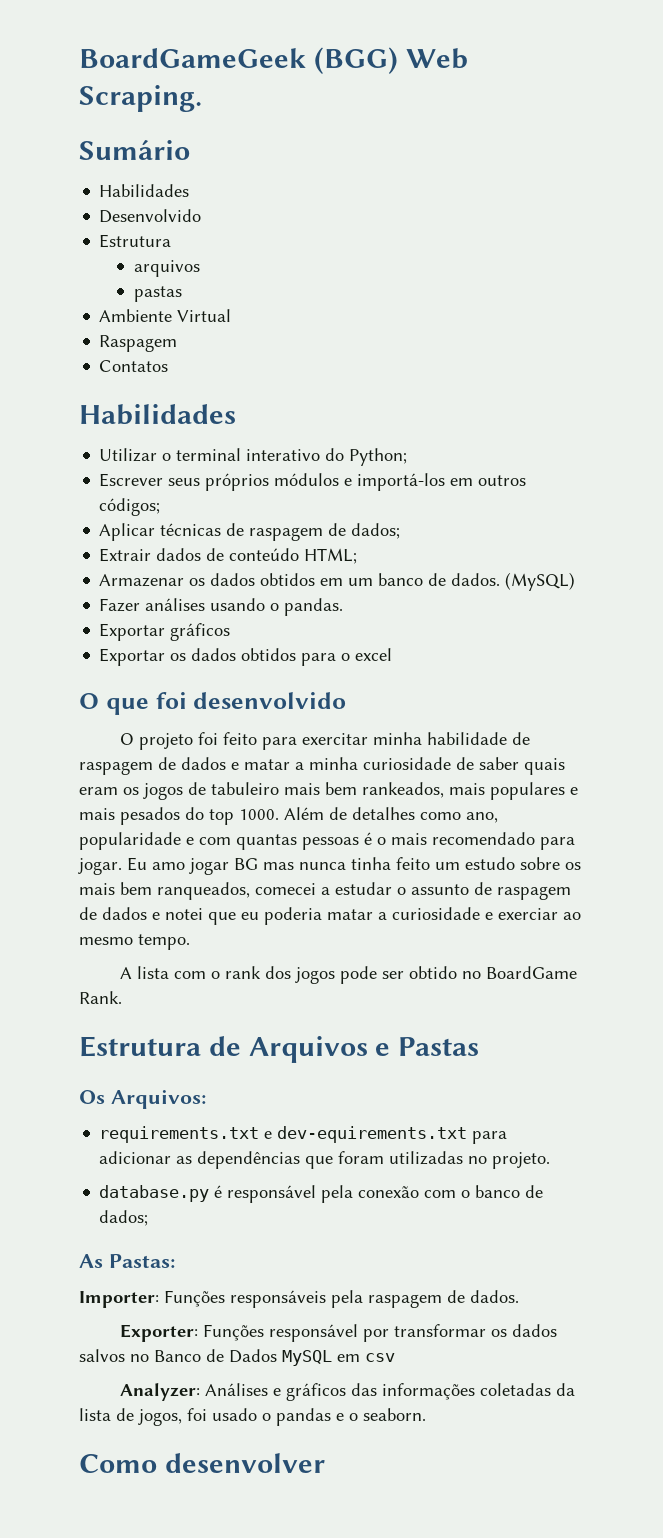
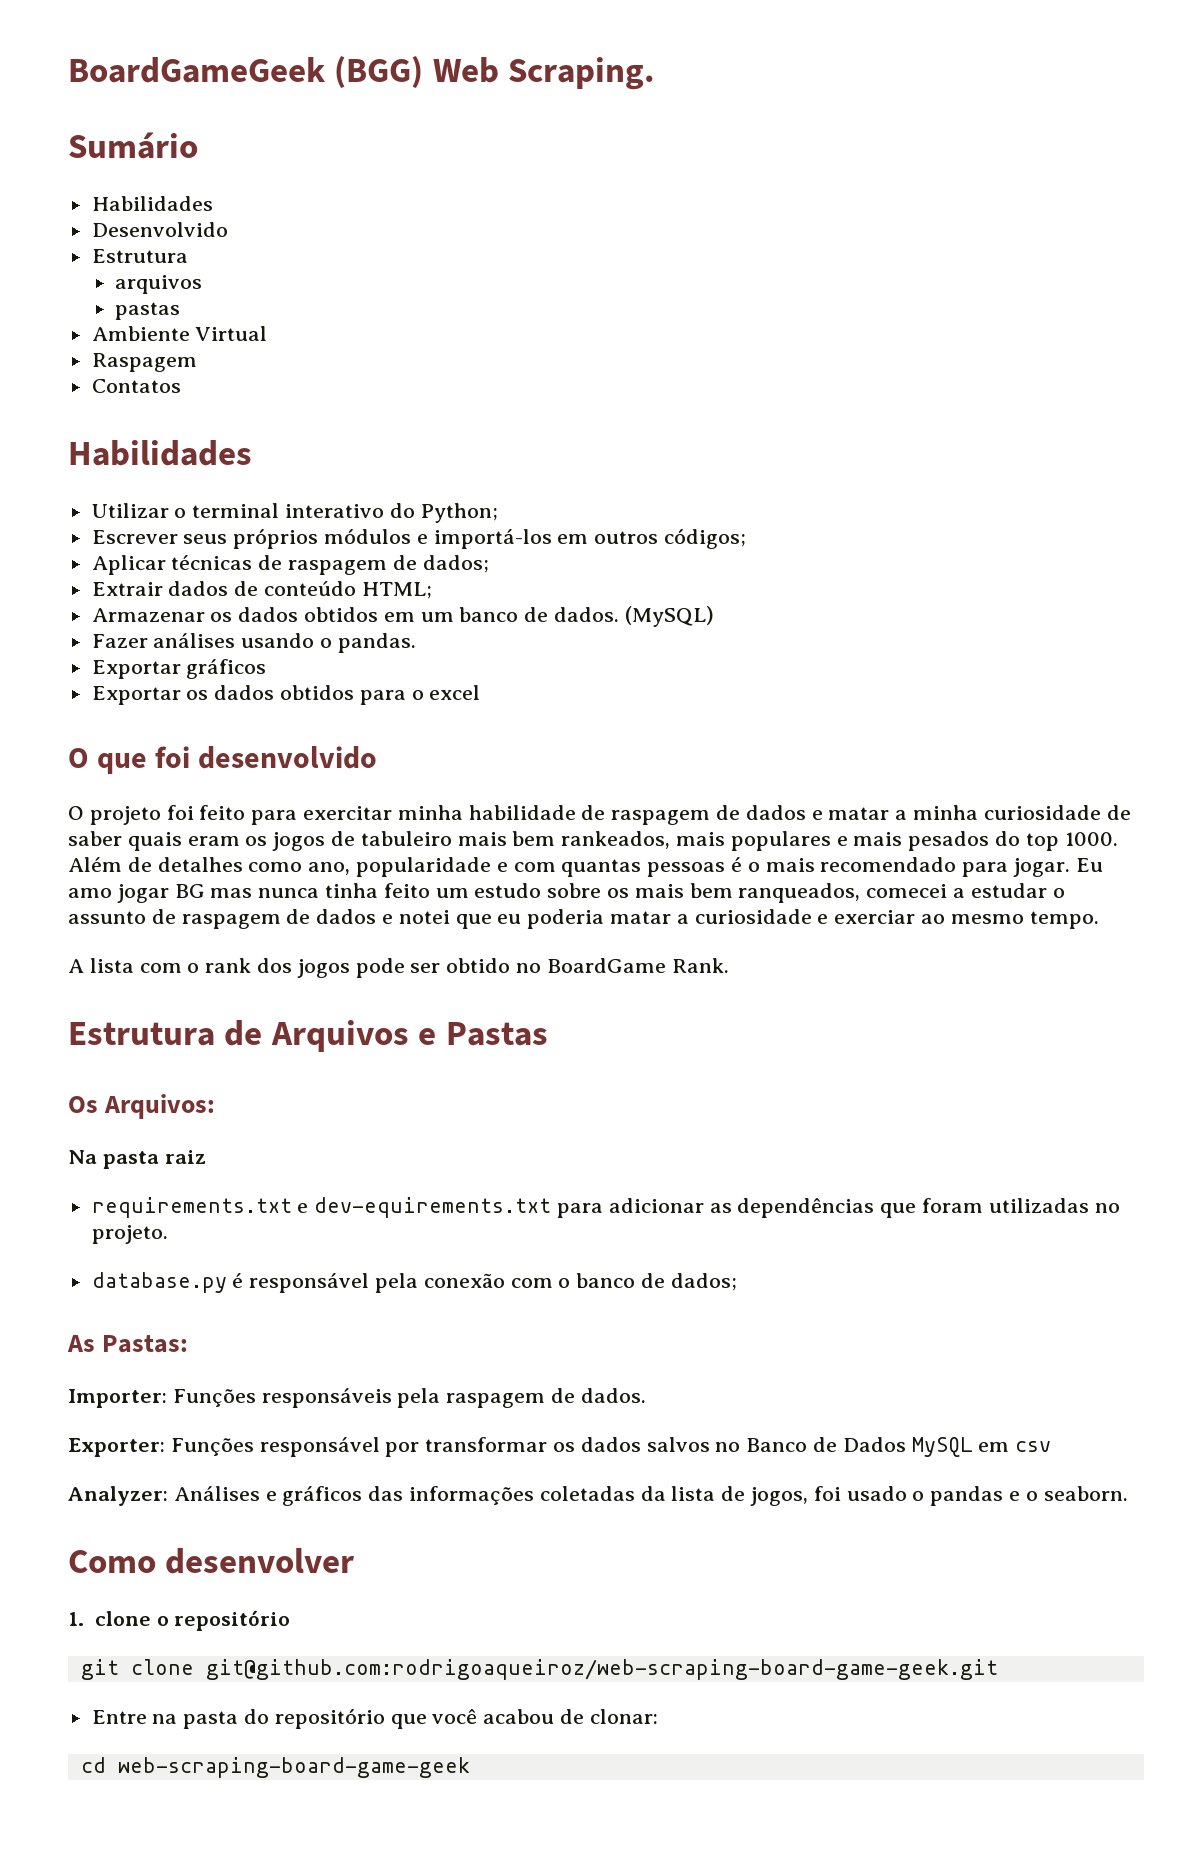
+ Na pasta raiz
+ 1. clone o repositório
+ git clone git@github.com:rodrigoaqueiroz/web-scraping-board-game-geek.git
+ Entre na pasta do repositório que você acabou de clonar:
+ cd web-scraping-board-game-geek

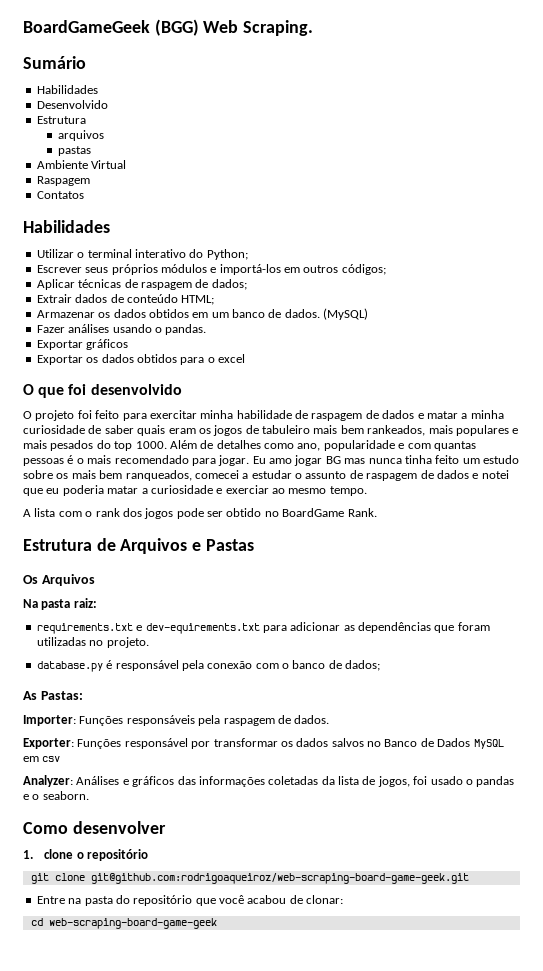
- Os Arquivos:
+ Os Arquivos
- Na pasta raiz
+ Na pasta raiz:

